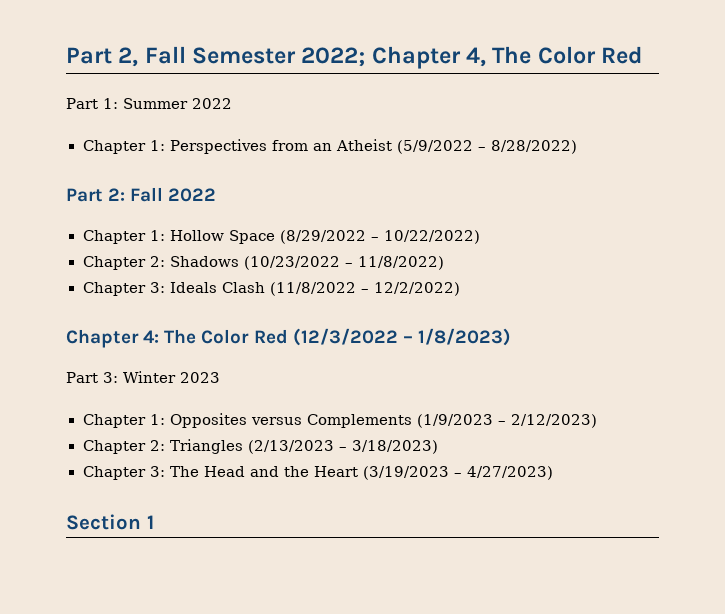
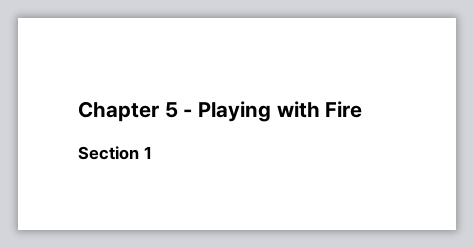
- Part 2, Fall Semester 2022; Chapter 4, The Color Red
- Part 1: Summer 2022
- Chapter 1: Perspectives from an Atheist (5/9/2022 – 8/28/2022)
- Part 2: Fall 2022
- Chapter 1: Hollow Space (8/29/2022 – 10/22/2022)
- Chapter 2: Shadows (10/23/2022 – 11/8/2022)
- Chapter 3: Ideals Clash (11/8/2022 – 12/2/2022)
- Chapter 4: The Color Red (12/3/2022 – 1/8/2023)
- Part 3: Winter 2023
- Chapter 1: Opposites versus Complements (1/9/2023 – 2/12/2023)
- Chapter 2: Triangles (2/13/2023 – 3/18/2023)
- Chapter 3: The Head and the Heart (3/19/2023 – 4/27/2023)
+ Chapter 5 - Playing with Fire

